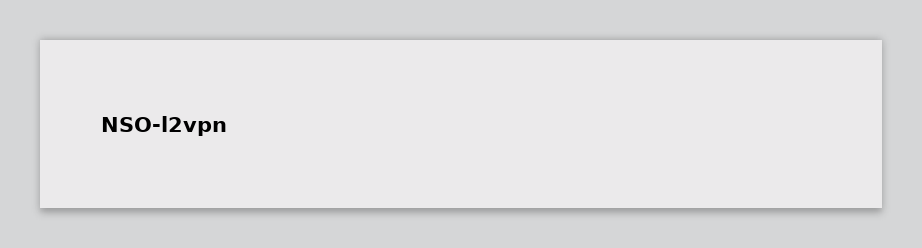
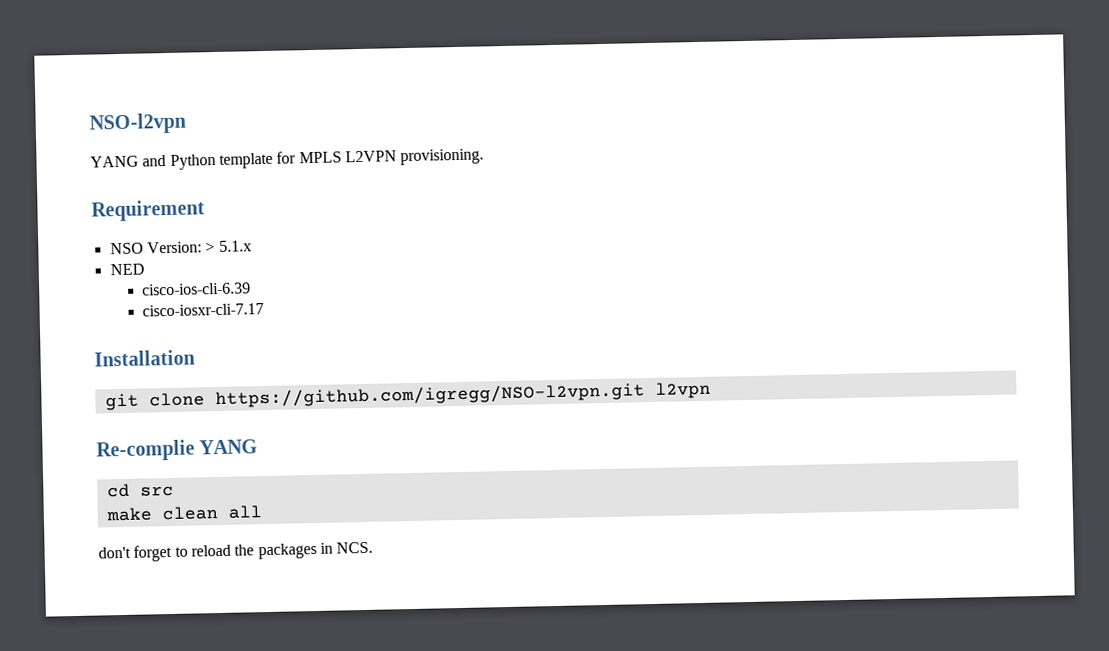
+ YANG and Python template for MPLS L2VPN provisioning.
+ Requirement
+ NSO Version: > 5.1.x
+ NED
+ cisco-ios-cli-6.39
+ cisco-iosxr-cli-7.17
+ Installation
+ git clone https://github.com/igregg/NSO-l2vpn.git l2vpn
+ Re-complie YANG
+ cd src
+ make clean all
+ don't forget to reload the packages in NCS.

